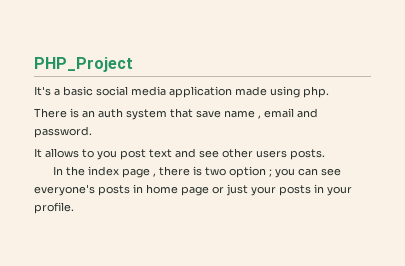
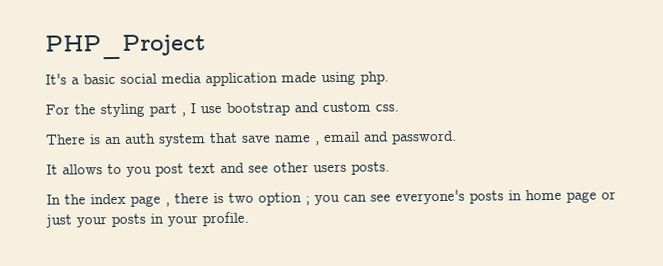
+ For the styling part , I use bootstrap and custom css.

